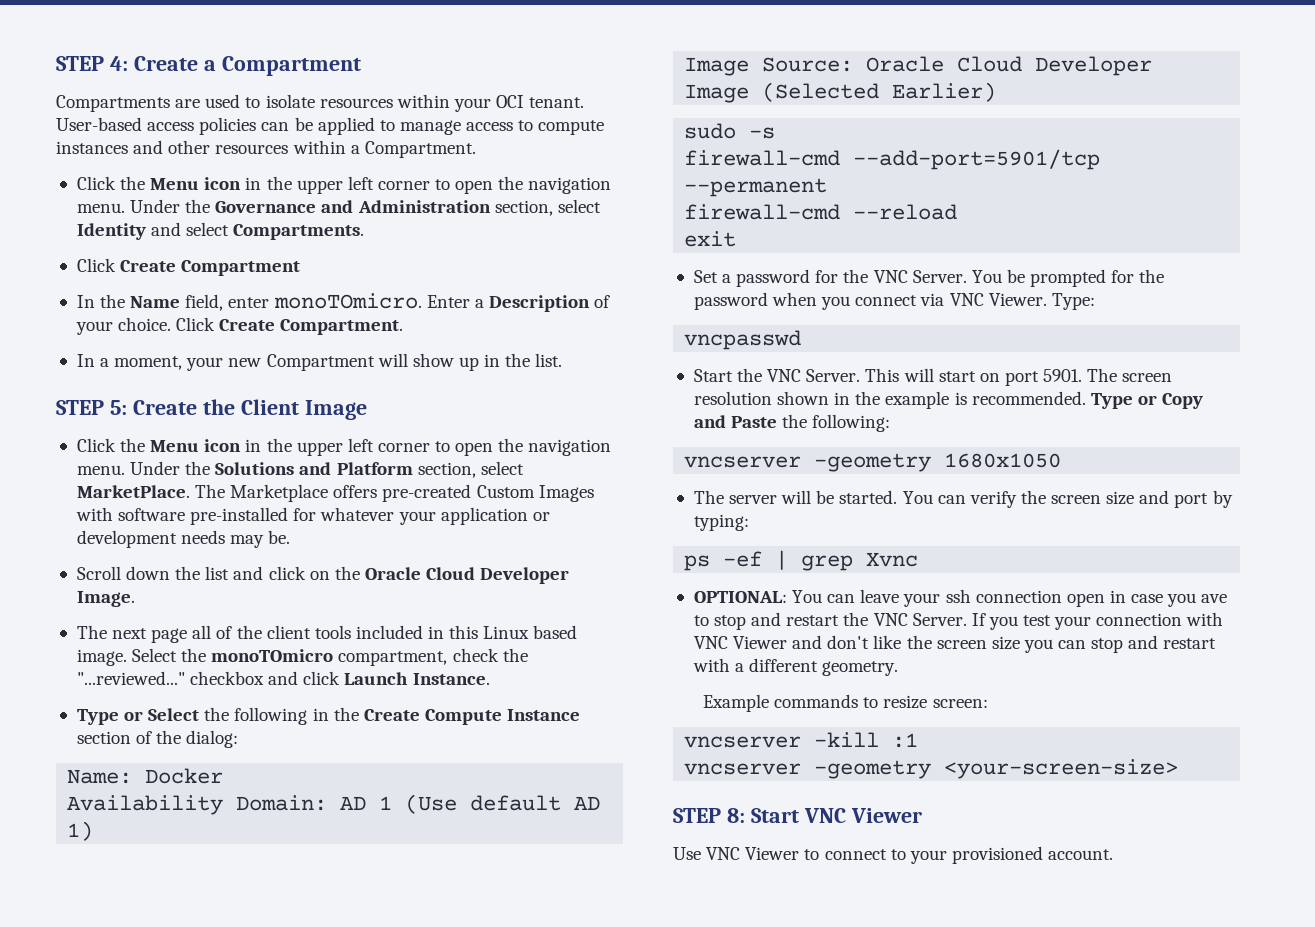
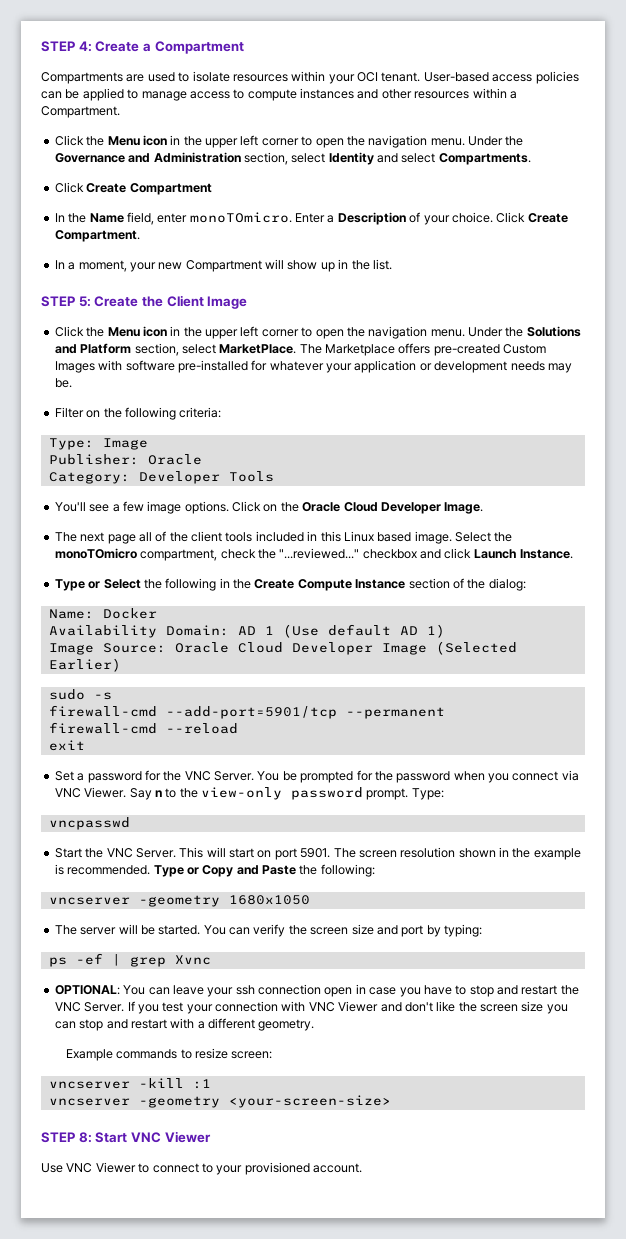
- Scroll down the list and click on the Oracle Cloud Developer Image.
+ Filter on the following criteria:
+ Type: Image
+ Publisher: Oracle
+ Category: Developer Tools
+ You'll see a few image options. Click on the Oracle Cloud Developer Image.
+ Say n to the view-only password prompt.
- OPTIONAL: You can leave your ssh connection open in case you ave to stop and restart the VNC Server.
+ OPTIONAL: You can leave your ssh connection open in case you have to stop and restart the VNC Server.

